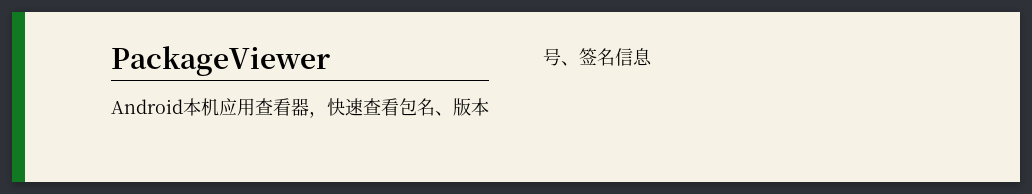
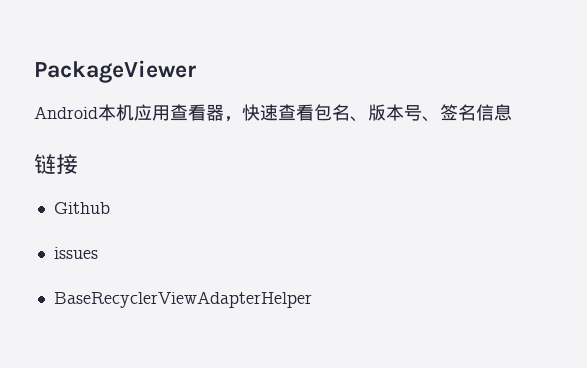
+ 链接
+ Github
+ issues
+ BaseRecyclerViewAdapterHelper

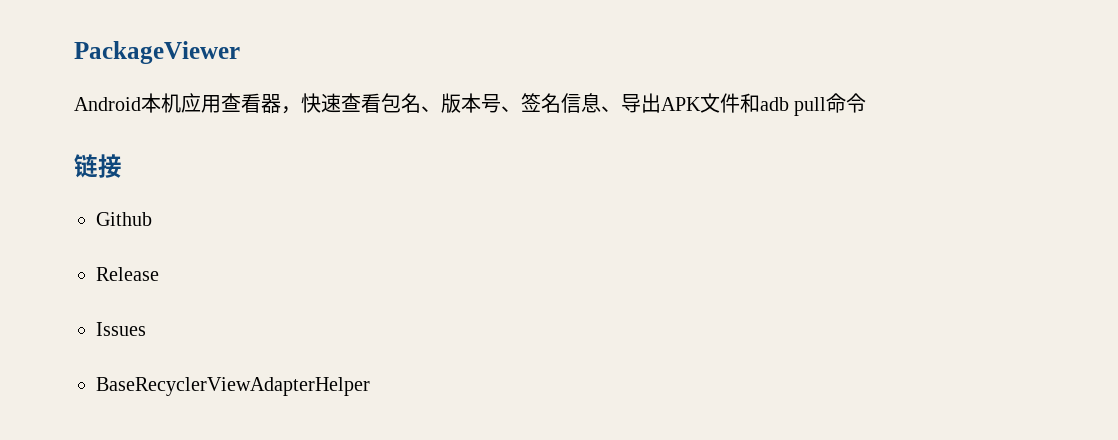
- Android本机应用查看器，快速查看包名、版本号、签名信息
+ Android本机应用查看器，快速查看包名、版本号、签名信息、导出APK文件和adb pull命令
- issues
+ Release
+ Issues

